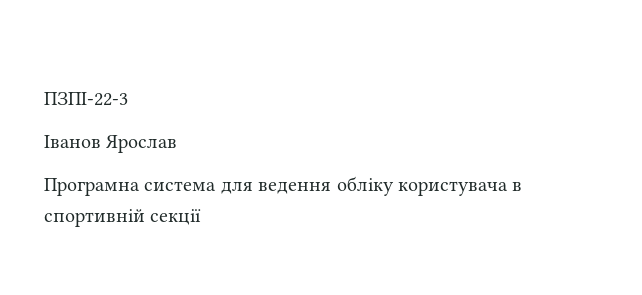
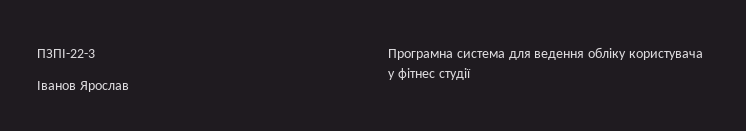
- Програмна система для ведення обліку користувача в спортивній секції
+ Програмна система для ведення обліку користувача у фітнес студії

